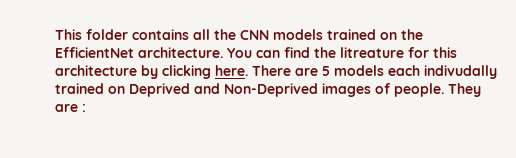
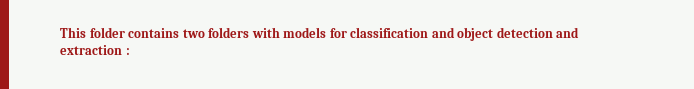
- This folder contains all the CNN models trained on the EfficientNet architecture. You can find the litreature for this architecture by clicking here. There are 5 models each indivudally trained on Deprived and Non-Deprived images of people. They are :
+ This folder contains two folders with models for classification and object detection and extraction :

